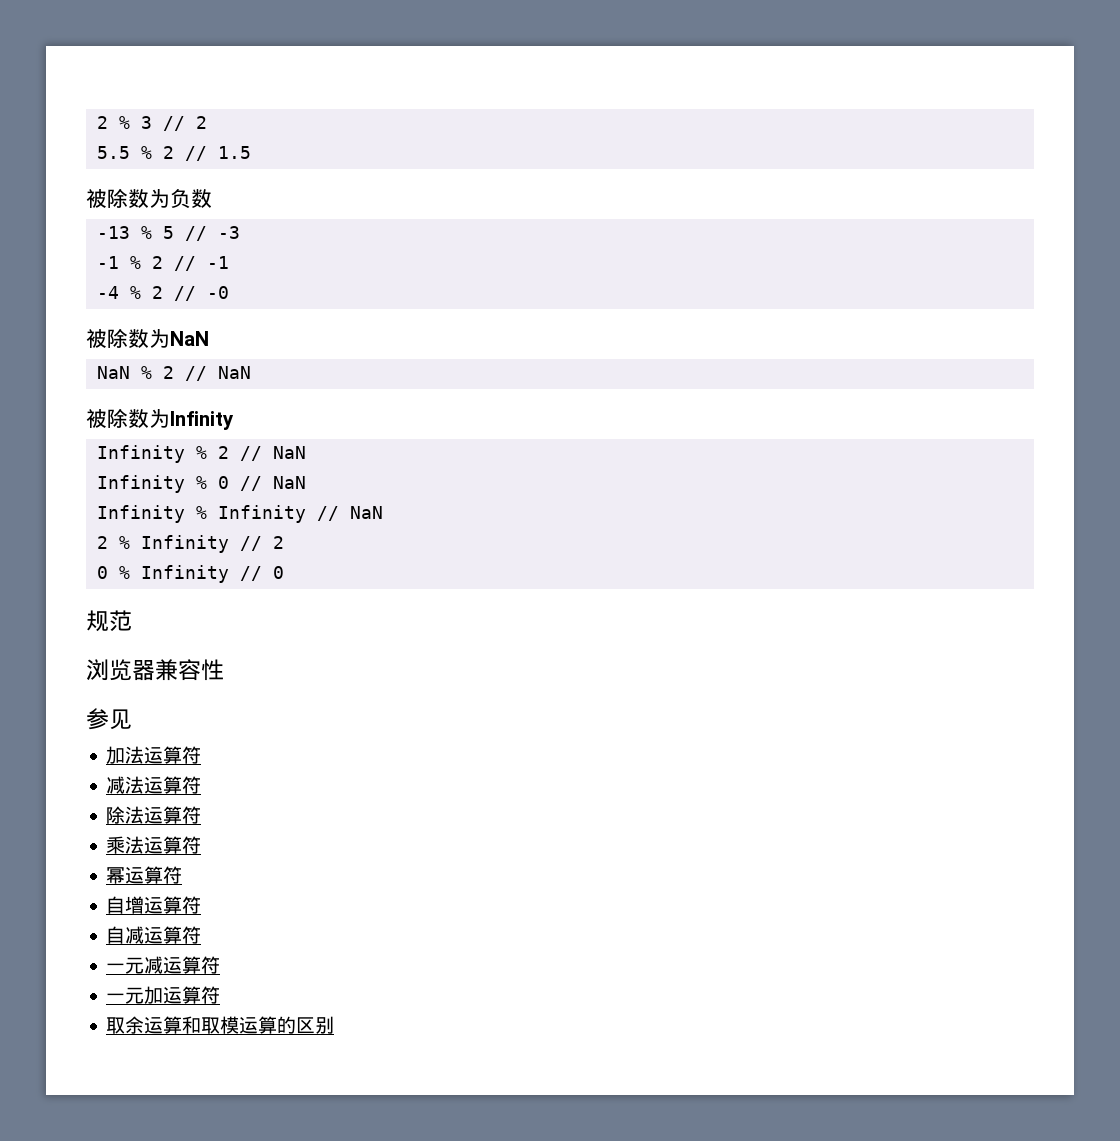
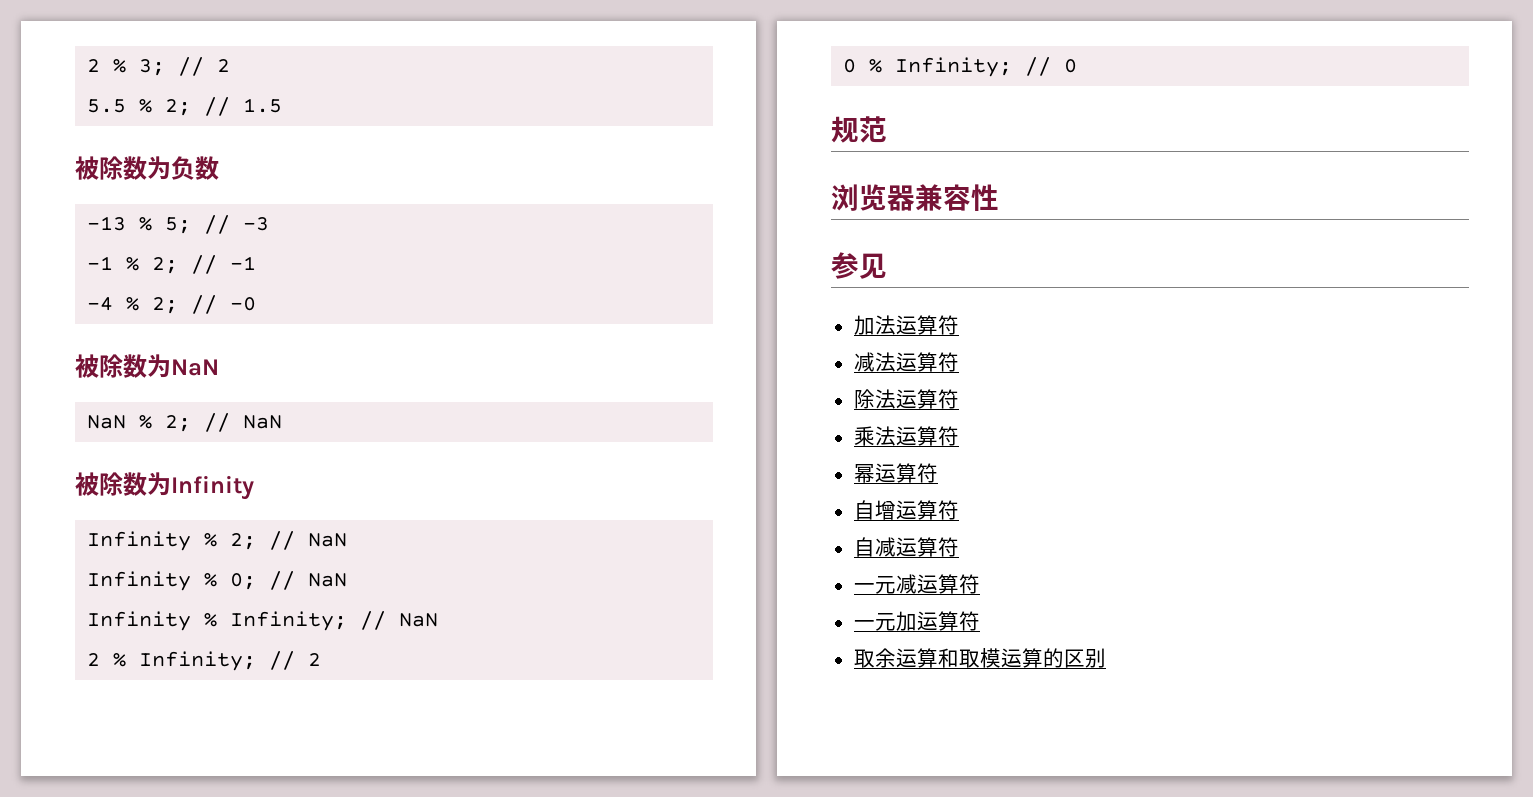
- 2 % 3 // 2
+ 2 % 3; // 2
- 5.5 % 2 // 1.5
+ 5.5 % 2; // 1.5
- -13 % 5 // -3
+ -13 % 5; // -3
- -1 % 2 // -1
+ -1 % 2; // -1
- -4 % 2 // -0
+ -4 % 2; // -0
- NaN % 2 // NaN
+ NaN % 2; // NaN
- Infinity % 2 // NaN
- Infinity % 0 // NaN
- Infinity % Infinity // NaN
+ Infinity % 2; // NaN
+ Infinity % 0; // NaN
+ Infinity % Infinity; // NaN
- 2 % Infinity // 2
+ 2 % Infinity; // 2
- 0 % Infinity // 0
+ 0 % Infinity; // 0

